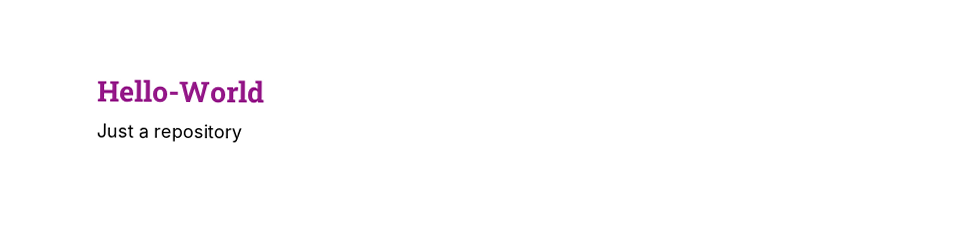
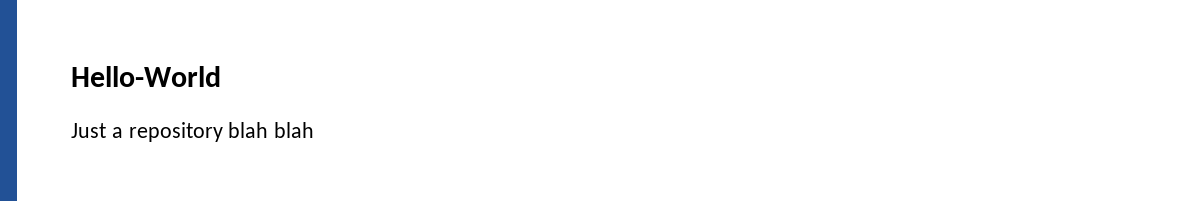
- Just a repository
+ Just a repository blah blah

